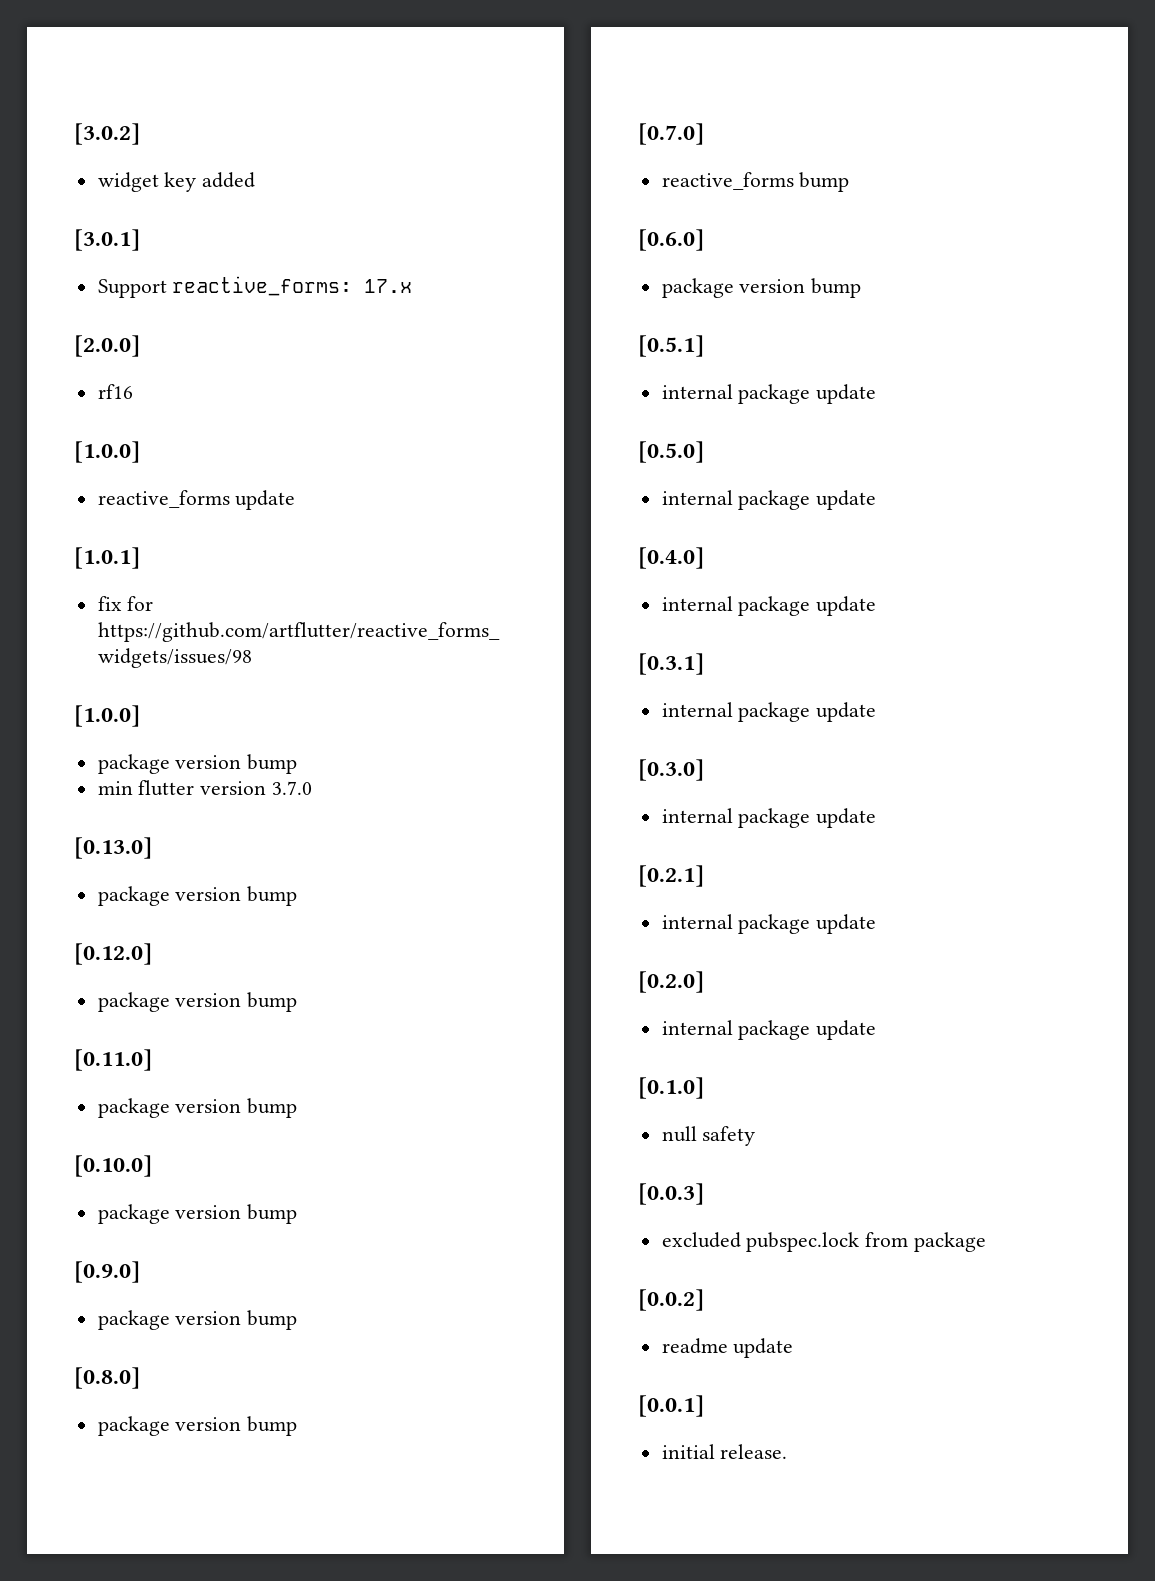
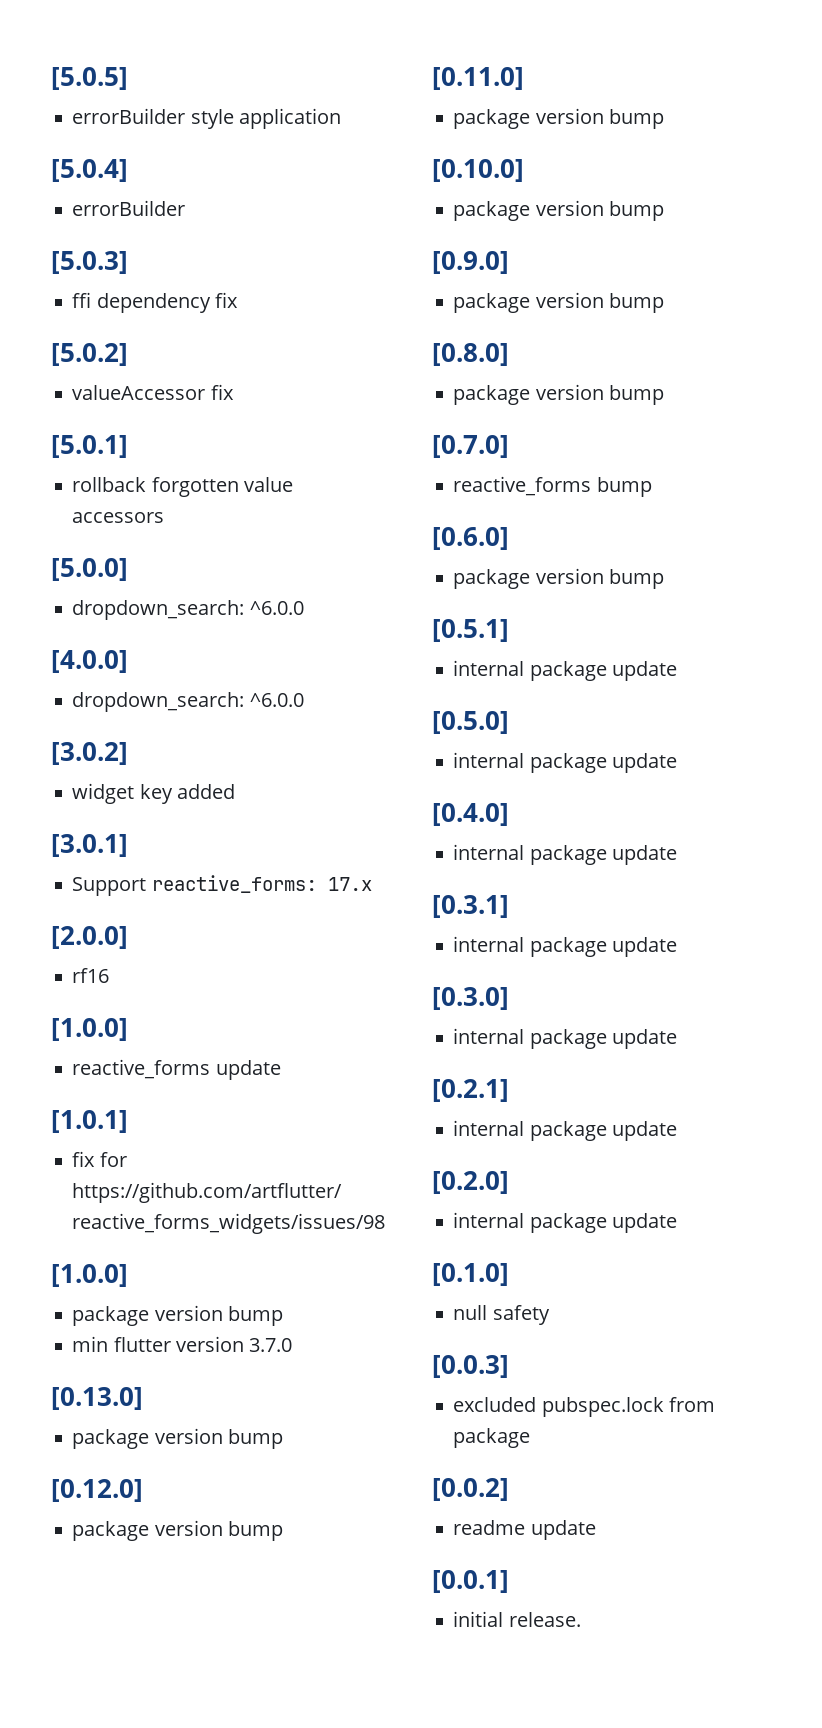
+ [5.0.5]
+ errorBuilder style application
+ [5.0.4]
+ errorBuilder
+ [5.0.3]
+ ffi dependency fix
+ [5.0.2]
+ valueAccessor fix
+ [5.0.1]
+ rollback forgotten value accessors
+ [5.0.0]
+ dropdown_search: ^6.0.0
+ [4.0.0]
+ dropdown_search: ^6.0.0

